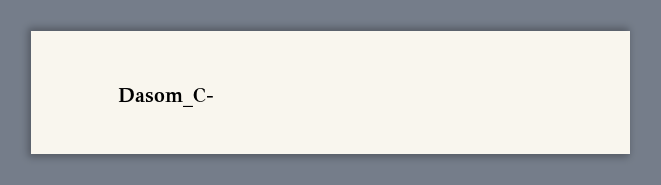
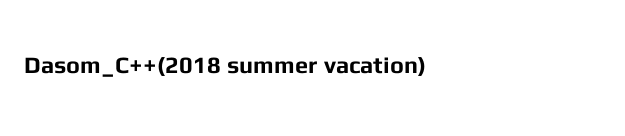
- Dasom_C-
+ Dasom_C++(2018 summer vacation)

